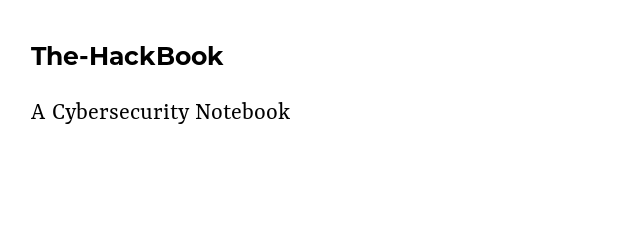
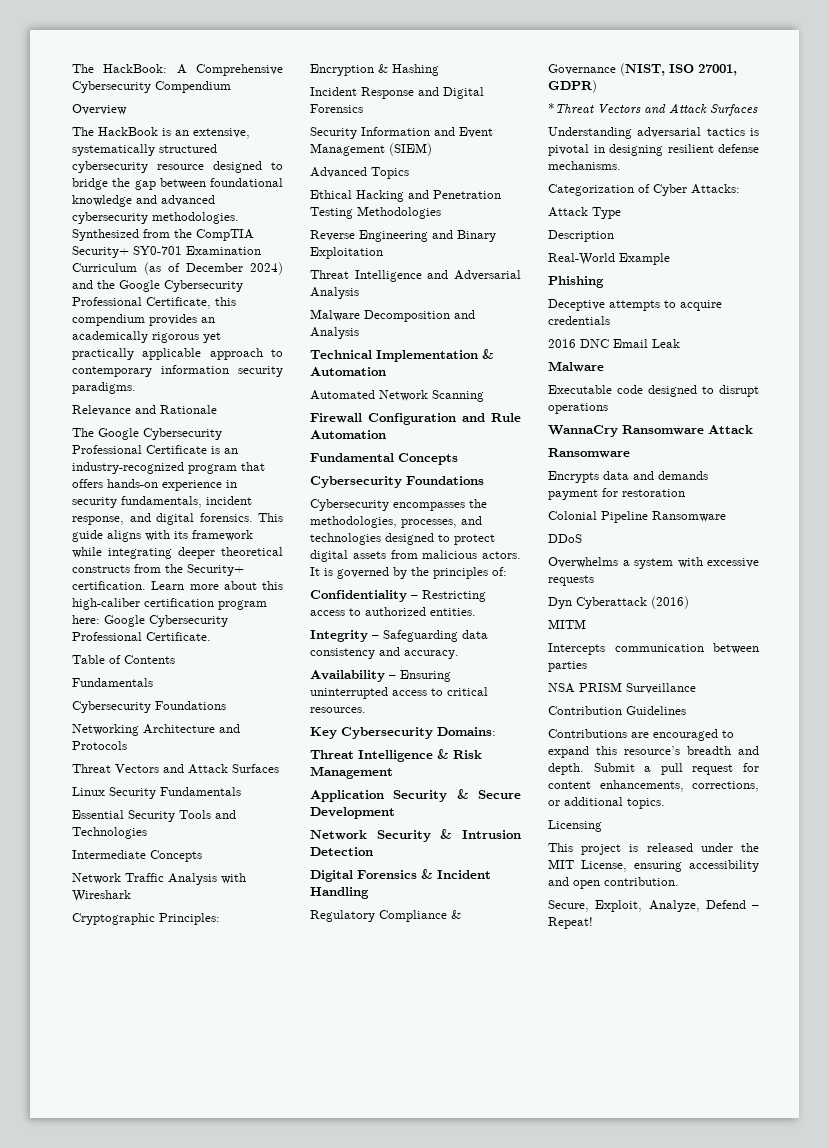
- The-HackBook
- A Cybersecurity Notebook
+ The HackBook: A Comprehensive Cybersecurity Compendium
+ Overview
+ The HackBook is an extensive, systematically structured cybersecurity resource designed to bridge the gap between foundational knowledge and advanced cybersecurity methodologies. Synthesized from the CompTIA Security+ SY0-701 Examination Curriculum (as of December 2024) and the Google Cybersecurity Professional Certificate, this compendium provides an academically rigorous yet practically applicable approach to contemporary information security paradigms.
+ Relevance and Rationale
+ The Google Cybersecurity Professional Certificate is an industry-recognized program that offers hands-on experience in security fundamentals, incident response, and digital forensics. This guide aligns with its framework while integrating deeper theoretical constructs from the Security+ certification. Learn more about this high-caliber certification program here: Google Cybersecurity Professional Certificate.
+ Table of Contents
+ Fundamentals
+ Cybersecurity Foundations
+ Networking Architecture and Protocols
+ Threat Vectors and Attack Surfaces
+ Linux Security Fundamentals
+ Essential Security Tools and Technologies
+ Intermediate Concepts
+ Network Traffic Analysis with Wireshark
+ Cryptographic Principles: Encryption & Hashing
+ Incident Response and Digital Forensics
+ Security Information and Event Management (SIEM)
+ Advanced Topics
+ Ethical Hacking and Penetration Testing Methodologies
+ Reverse Engineering and Binary Exploitation
+ Threat Intelligence and Adversarial Analysis
+ Malware Decomposition and Analysis
+ Technical Implementation & Automation
+ Automated Network Scanning
+ Firewall Configuration and Rule Automation
+ Fundamental Concepts
+ Cybersecurity Foundations
+ Cybersecurity encompasses the methodologies, processes, and technologies designed to protect digital assets from malicious actors. It is governed by the principles of:
+ Confidentiality – Restricting access to authorized entities.
+ Integrity – Safeguarding data consistency and accuracy.
+ Availability – Ensuring uninterrupted access to critical resources.
+ Key Cybersecurity Domains:
+ Threat Intelligence & Risk Management
+ Application Security & Secure Development
+ Network Security & Intrusion Detection
+ Digital Forensics & Incident Handling
+ Regulatory Compliance & Governance (NIST, ISO 27001, GDPR)
+ *Threat Vectors and Attack Surfaces
+ Understanding adversarial tactics is pivotal in designing resilient defense mechanisms.
+ Categorization of Cyber Attacks:
+ Attack Type
+ Description
+ Real-World Example
+ Phishing
+ Deceptive attempts to acquire credentials
+ 2016 DNC Email Leak
+ Malware
+ Executable code designed to disrupt operations
+ WannaCry Ransomware Attack
+ Ransomware
+ Encrypts data and demands payment for restoration
+ Colonial Pipeline Ransomware
+ DDoS
+ Overwhelms a system with excessive requests
+ Dyn Cyberattack (2016)
+ MITM
+ Intercepts communication between parties
+ NSA PRISM Surveillance
+ Contribution Guidelines
+ Contributions are encouraged to expand this resource’s breadth and depth. Submit a pull request for content enhancements, corrections, or additional topics.
+ Licensing
+ This project is released under the MIT License, ensuring accessibility and open contribution.
+ Secure, Exploit, Analyze, Defend – Repeat!

